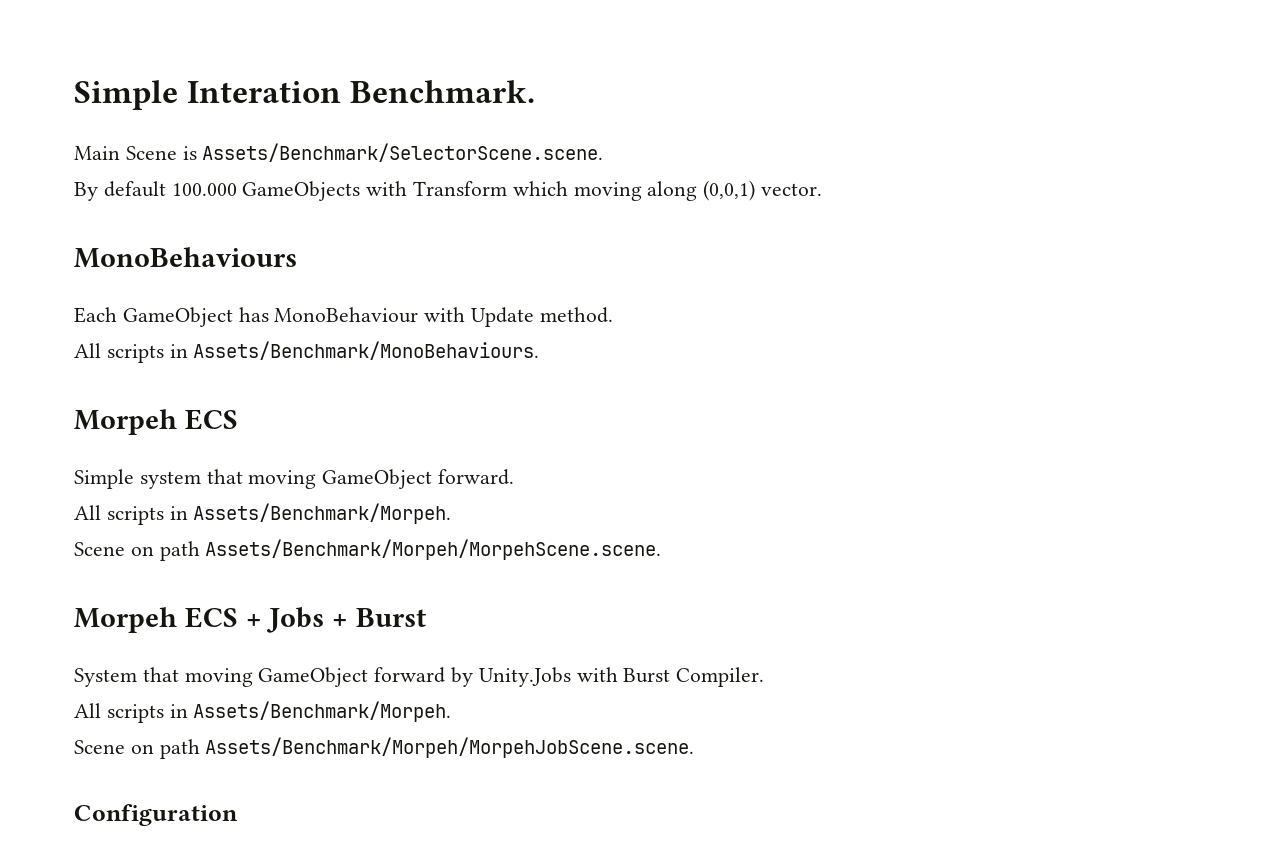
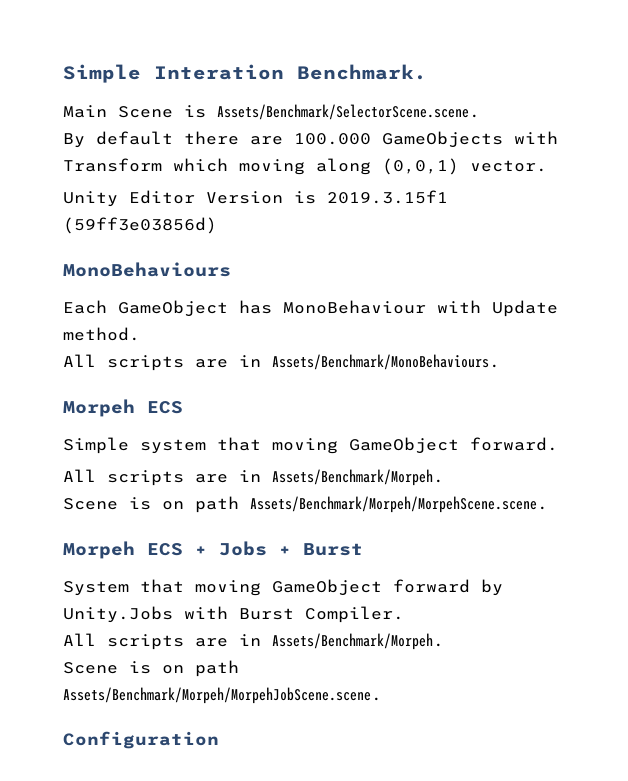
- By default 100.000 GameObjects with Transform which moving along (0,0,1) vector.
+ By default there are 100.000 GameObjects with Transform which moving along (0,0,1) vector.
+ Unity Editor Version is 2019.3.15f1 (59ff3e03856d)
- All scripts in Assets/Benchmark/MonoBehaviours.
+ All scripts are in Assets/Benchmark/MonoBehaviours.
  Simple system that moving GameObject forward.
- All scripts in Assets/Benchmark/Morpeh.
- Scene on path Assets/Benchmark/Morpeh/MorpehScene.scene.
+ All scripts are in Assets/Benchmark/Morpeh.
+ Scene is on path Assets/Benchmark/Morpeh/MorpehScene.scene.
  System that moving GameObject forward by Unity.Jobs with Burst Compiler.
- All scripts in Assets/Benchmark/Morpeh.
- Scene on path Assets/Benchmark/Morpeh/MorpehJobScene.scene.
+ All scripts are in Assets/Benchmark/Morpeh.
+ Scene is on path Assets/Benchmark/Morpeh/MorpehJobScene.scene.

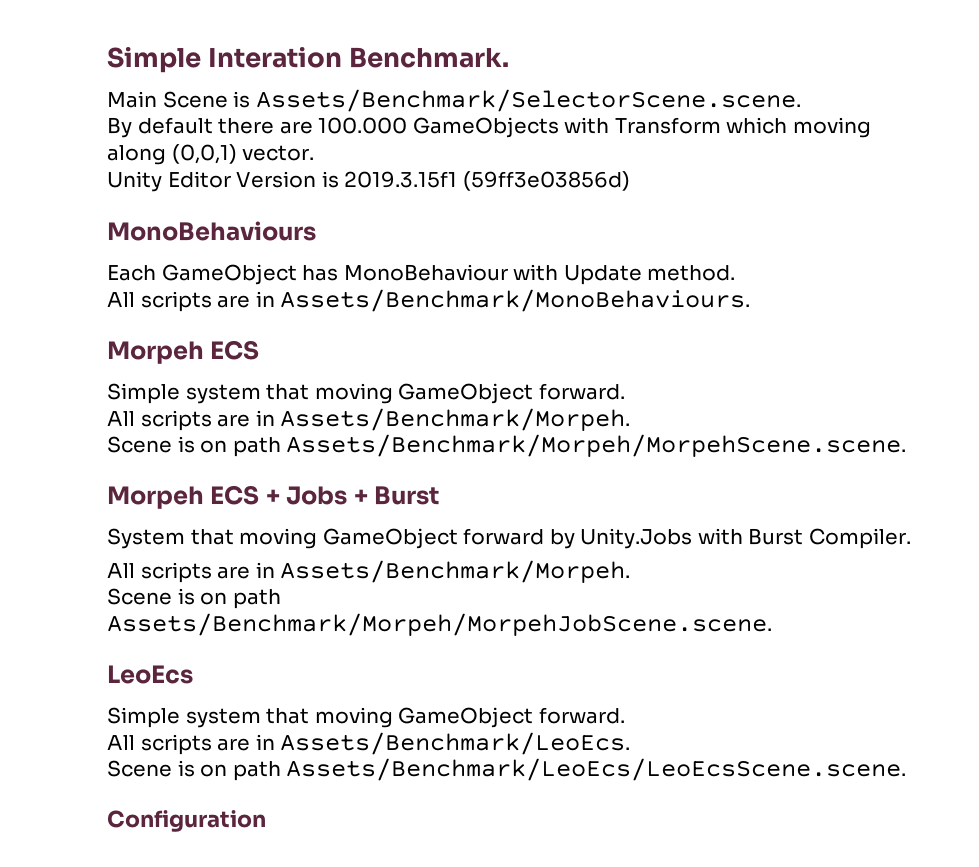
+ LeoEcs
+ Simple system that moving GameObject forward.
+ All scripts are in Assets/Benchmark/LeoEcs.
+ Scene is on path Assets/Benchmark/LeoEcs/LeoEcsScene.scene.

